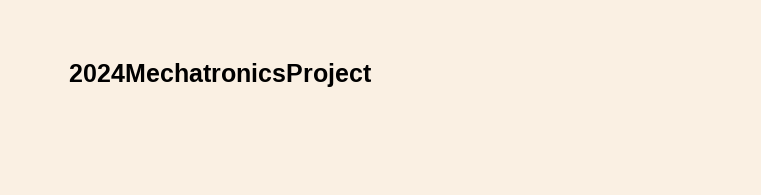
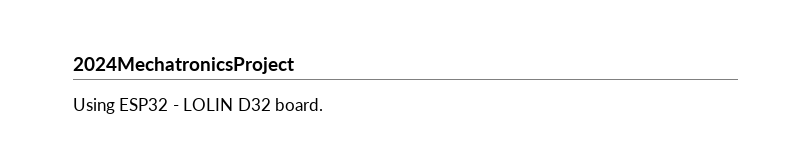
+ Using ESP32 - LOLIN D32 board.

